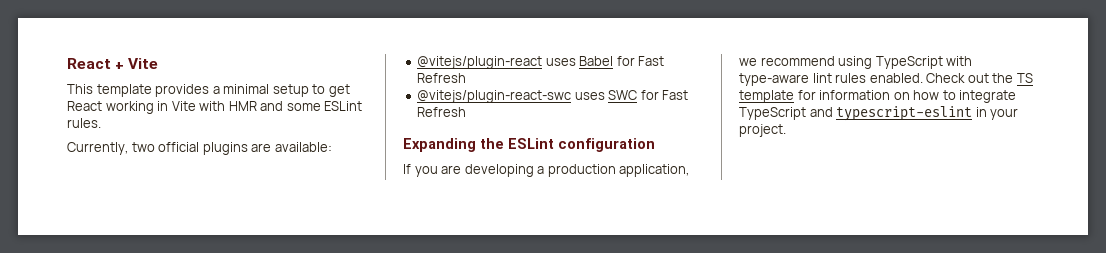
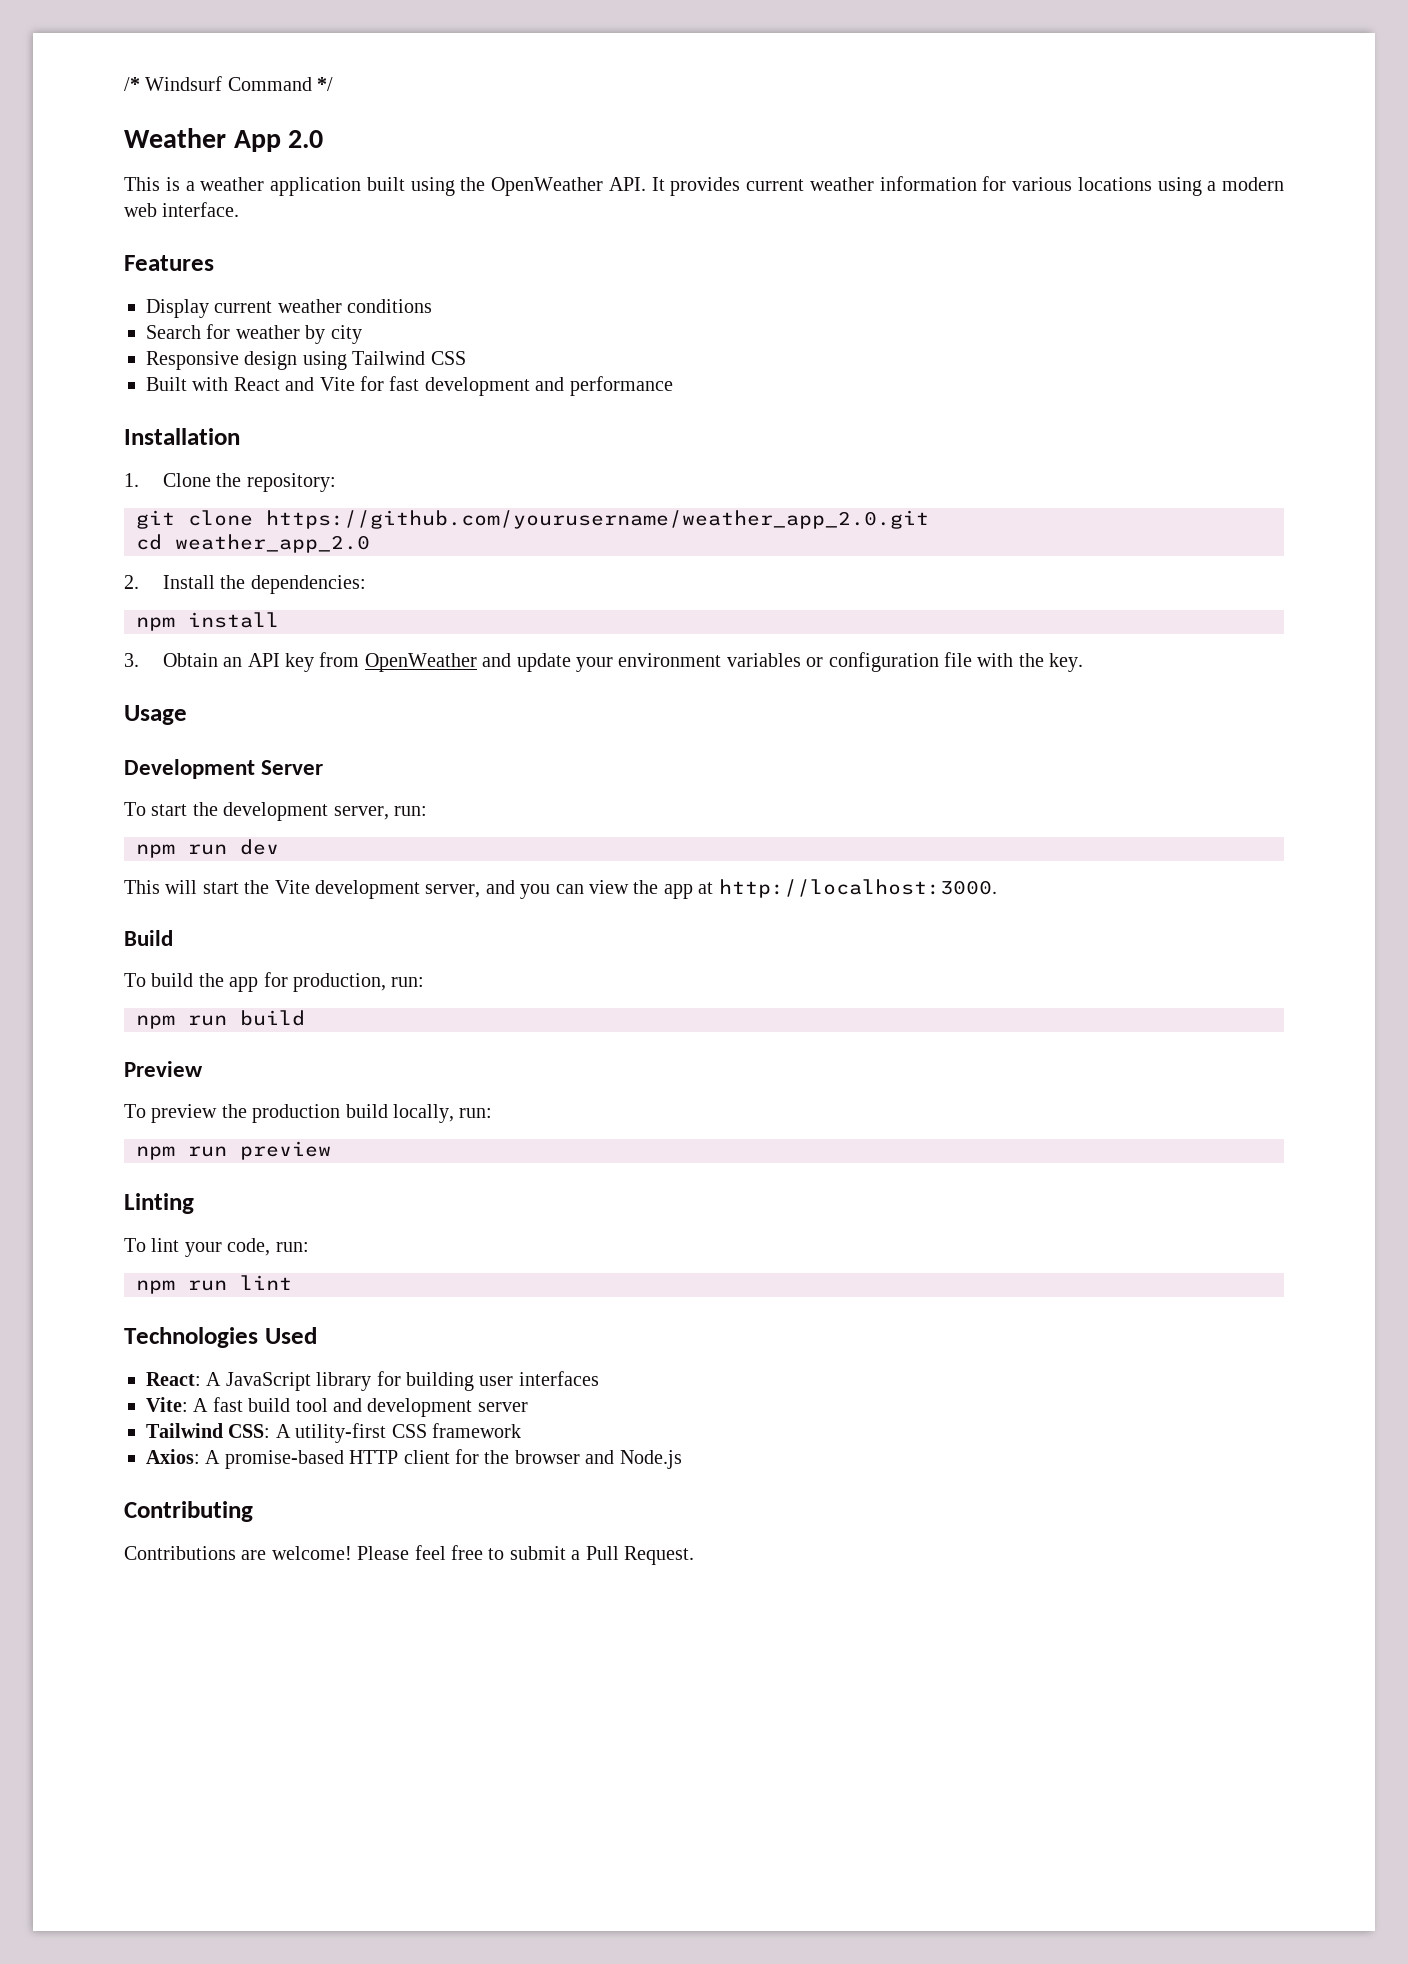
- React + Vite
- This template provides a minimal setup to get React working in Vite with HMR and some ESLint rules.
- Currently, two official plugins are available:
- @vitejs/plugin-react uses Babel for Fast Refresh
- @vitejs/plugin-react-swc uses SWC for Fast Refresh
- Expanding the ESLint configuration
- If you are developing a production application, we recommend using TypeScript with type-aware lint rules enabled. Check out the TS template for information on how to integrate TypeScript and typescript-eslint in your project.
+ /* Windsurf Command */
+ Weather App 2.0
+ This is a weather application built using the OpenWeather API. It provides current weather information for various locations using a modern web interface.
+ Features
+ Display current weather conditions
+ Search for weather by city
+ Responsive design using Tailwind CSS
+ Built with React and Vite for fast development and performance
+ Installation
+ 1. Clone the repository:
+ git clone https://github.com/yourusername/weather_app_2.0.git
+ cd weather_app_2.0
+ 2. Install the dependencies:
+ npm install
+ 3. Obtain an API key from OpenWeather and update your environment variables or configuration file with the key.
+ Usage
+ Development Server
+ To start the development server, run:
+ npm run dev
+ This will start the Vite development server, and you can view the app at http://localhost:3000.
+ Build
+ To build the app for production, run:
+ npm run build
+ Preview
+ To preview the production build locally, run:
+ npm run preview
+ Linting
+ To lint your code, run:
+ npm run lint
+ Technologies Used
+ React: A JavaScript library for building user interfaces
+ Vite: A fast build tool and development server
+ Tailwind CSS: A utility-first CSS framework
+ Axios: A promise-based HTTP client for the browser and Node.js
+ Contributing
+ Contributions are welcome! Please feel free to submit a Pull Request.

